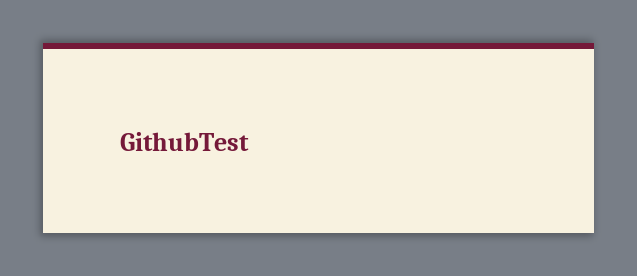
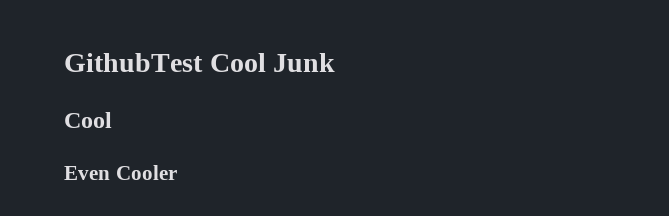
- GithubTest
+ GithubTest Cool Junk
+ Cool
+ Even Cooler

